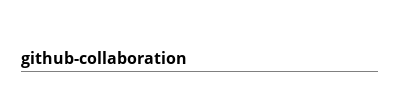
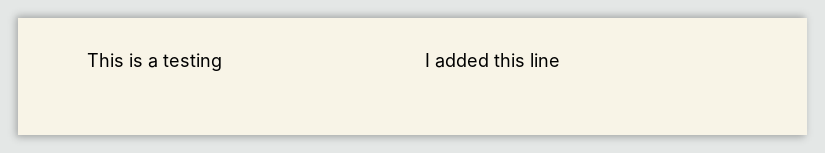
- github-collaboration
+ This is a testing
+ I added this line

